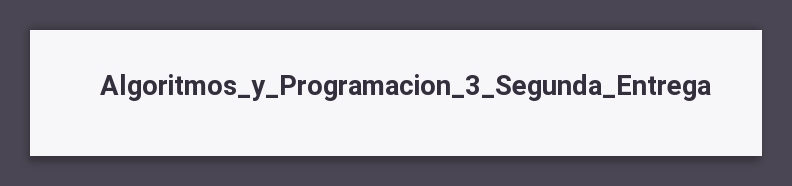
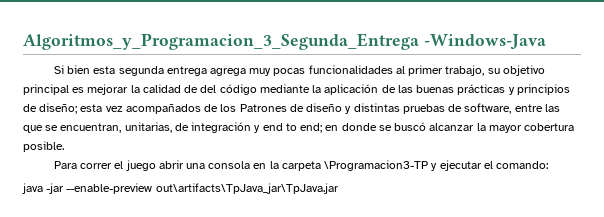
- Algoritmos_y_Programacion_3_Segunda_Entrega
+ Algoritmos_y_Programacion_3_Segunda_Entrega -Windows-Java
+ Si bien esta segunda entrega agrega muy pocas funcionalidades al primer trabajo, su objetivo principal es mejorar la calidad de del código mediante la aplicación de las buenas prácticas y principios de diseño; esta vez acompañados de los Patrones de diseño y distintas pruebas de software, entre las que se encuentran, unitarias, de integración y end to end; en donde se buscó alcanzar la mayor cobertura posible.
+ Para correr el juego abrir una consola en la carpeta \Programacion3-TP y ejecutar el comando:
+ java -jar --enable-preview out\artifacts\TpJava_jar\TpJava.jar

